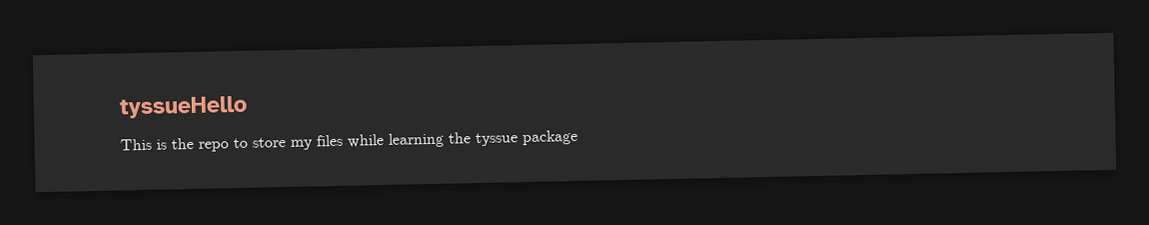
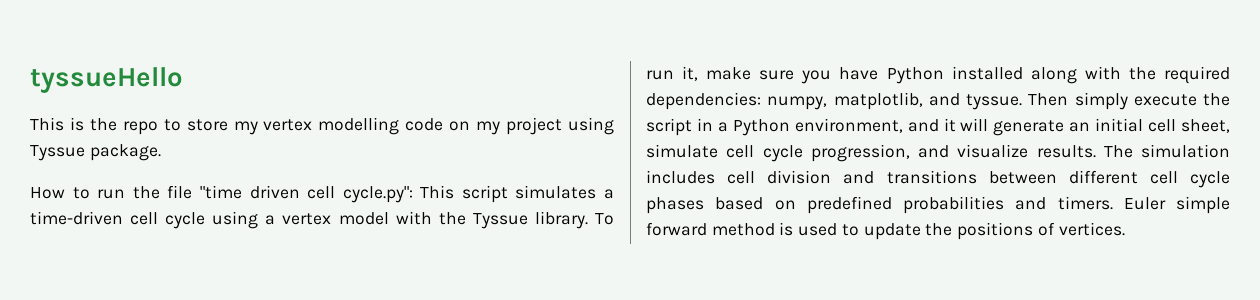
- This is the repo to store my files while learning the tyssue package
+ This is the repo to store my vertex modelling code on my project using Tyssue package.
+ How to run the file "time driven cell cycle.py": This script simulates a time-driven cell cycle using a vertex model with the Tyssue library. To run it, make sure you have Python installed along with the required dependencies: numpy, matplotlib, and tyssue. Then simply execute the script in a Python environment, and it will generate an initial cell sheet, simulate cell cycle progression, and visualize results. The simulation includes cell division and transitions between different cell cycle phases based on predefined probabilities and timers. Euler simple forward method is used to update the positions of vertices.

